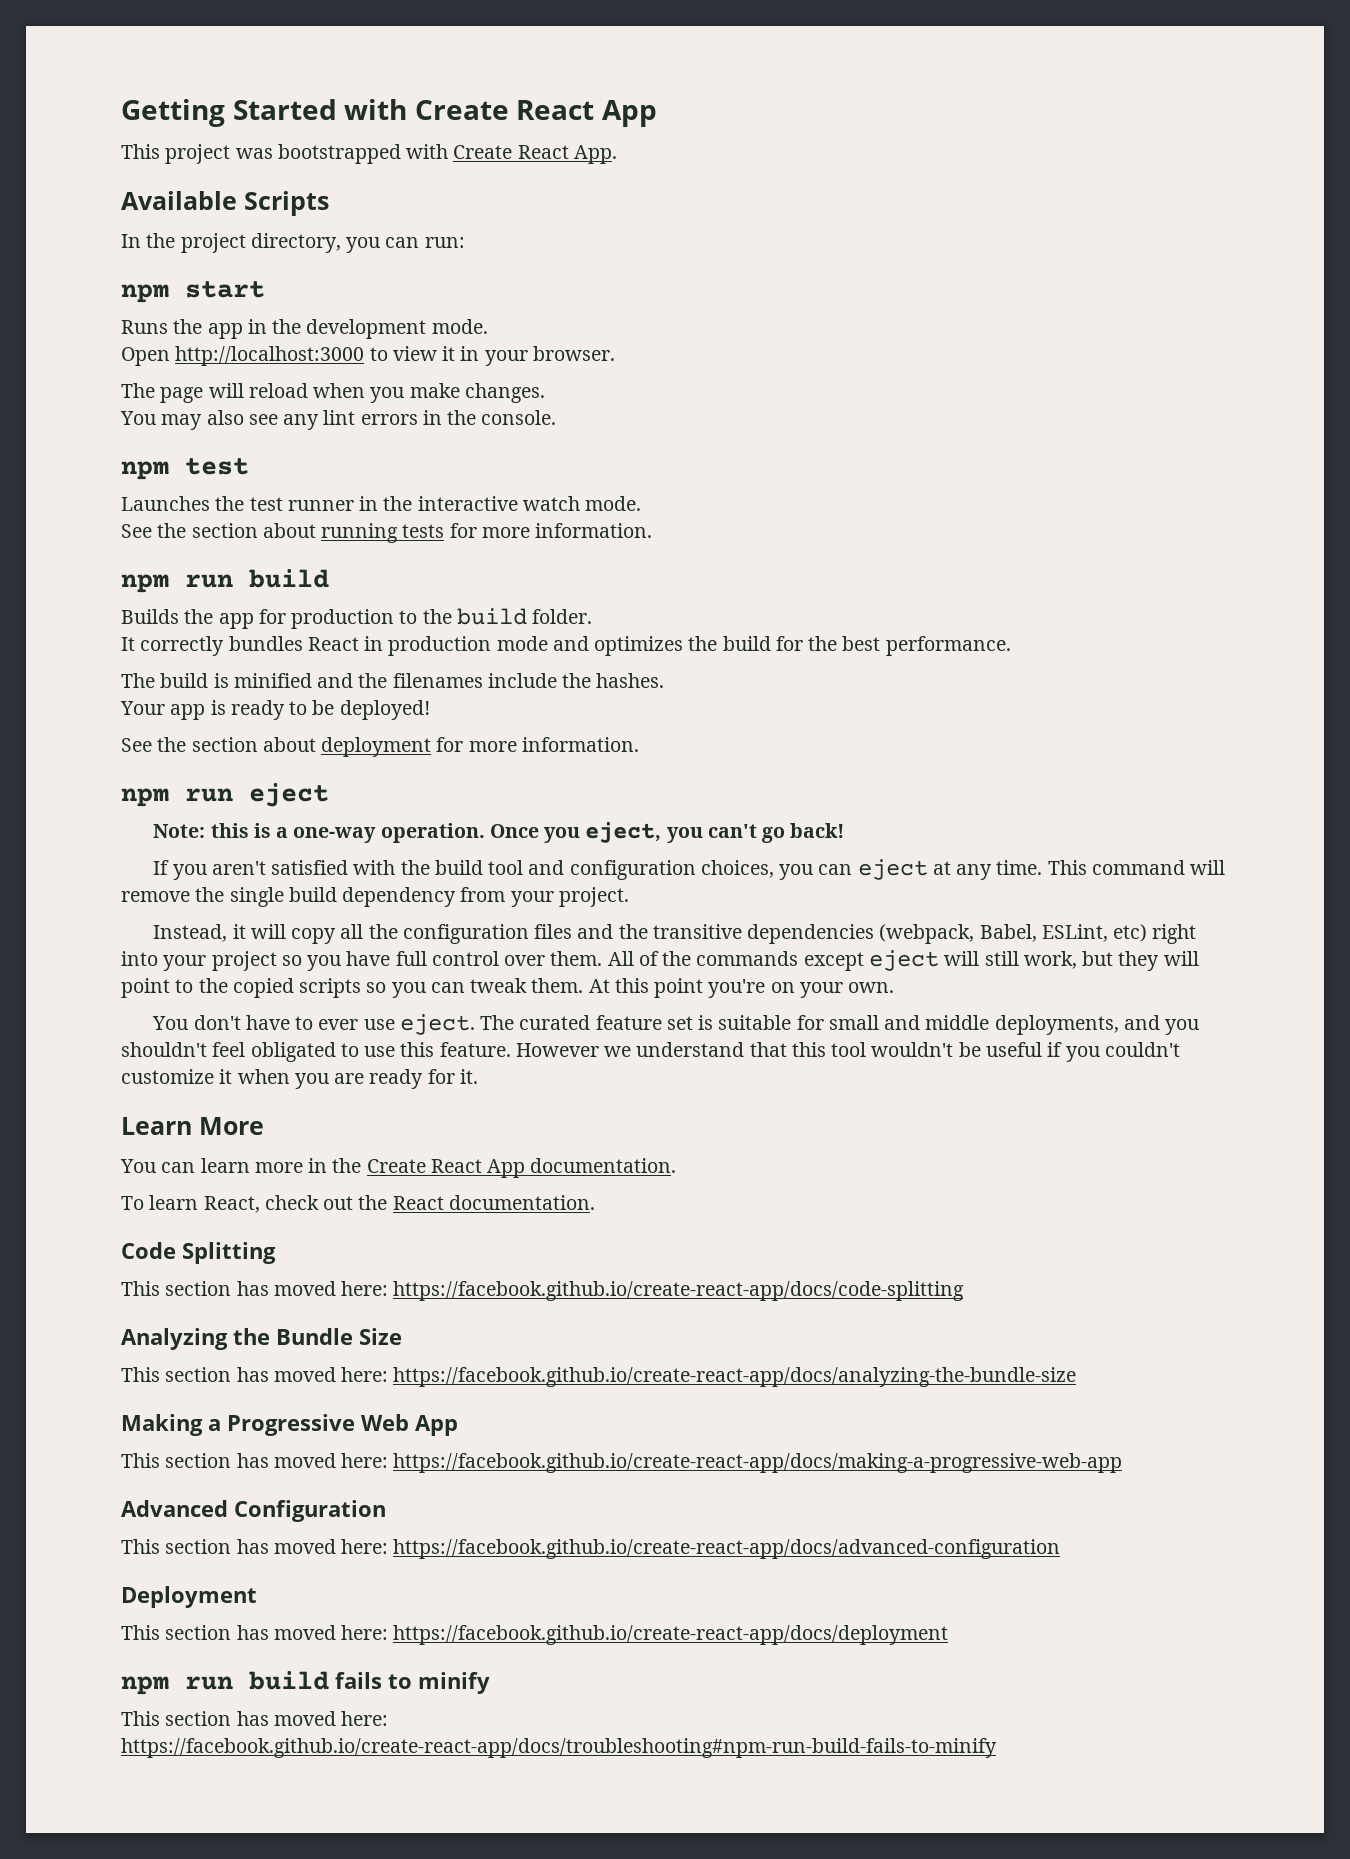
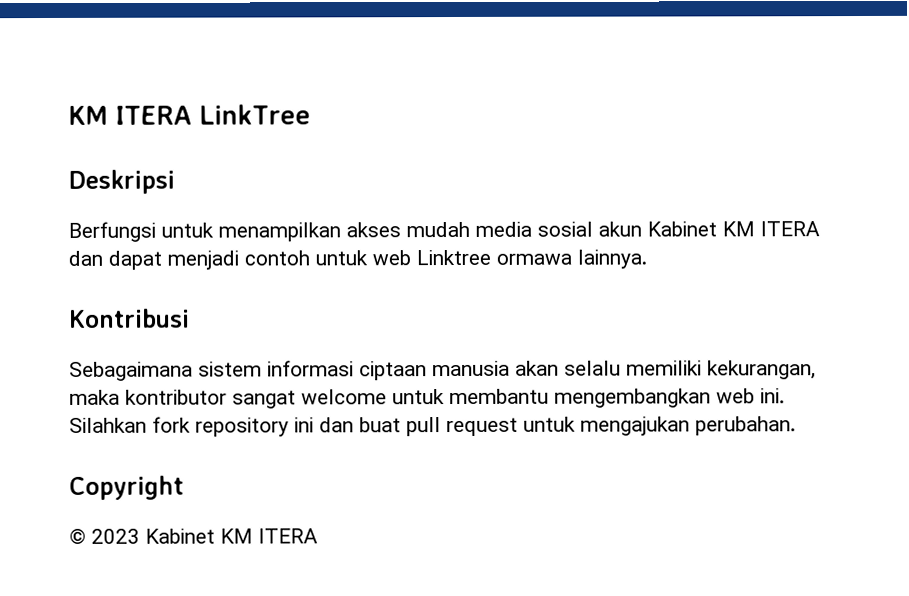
- Getting Started with Create React App
- This project was bootstrapped with Create React App.
- Available Scripts
- In the project directory, you can run:
- npm start
- Runs the app in the development mode.
- Open http://localhost:3000 to view it in your browser.
- The page will reload when you make changes.
- You may also see any lint errors in the console.
- npm test
- Launches the test runner in the interactive watch mode.
- See the section about running tests for more information.
- npm run build
- Builds the app for production to the build folder.
- It correctly bundles React in production mode and optimizes the build for the best performance.
- The build is minified and the filenames include the hashes.
- Your app is ready to be deployed!
- See the section about deployment for more information.
- npm run eject
- Note: this is a one-way operation. Once you eject, you can't go back!
- If you aren't satisfied with the build tool and configuration choices, you can eject at any time. This command will remove the single build dependency from your project.
- Instead, it will copy all the configuration files and the transitive dependencies (webpack, Babel, ESLint, etc) right into your project so you have full control over them. All of the commands except eject will still work, but they will point to the copied scripts so you can tweak them. At this point you're on your own.
- You don't have to ever use eject. The curated feature set is suitable for small and middle deployments, and you shouldn't feel obligated to use this feature. However we understand that this tool wouldn't be useful if you couldn't customize it when you are ready for it.
- Learn More
- You can learn more in the Create React App documentation.
- To learn React, check out the React documentation.
- Code Splitting
- This section has moved here: https://facebook.github.io/create-react-app/docs/code-splitting
- Analyzing the Bundle Size
- This section has moved here: https://facebook.github.io/create-react-app/docs/analyzing-the-bundle-size
- Making a Progressive Web App
- This section has moved here: https://facebook.github.io/create-react-app/docs/making-a-progressive-web-app
- Advanced Configuration
- This section has moved here: https://facebook.github.io/create-react-app/docs/advanced-configuration
- Deployment
- This section has moved here: https://facebook.github.io/create-react-app/docs/deployment
- npm run build fails to minify
- This section has moved here: https://facebook.github.io/create-react-app/docs/troubleshooting#npm-run-build-fails-to-minify
+ KM ITERA LinkTree
+ Deskripsi
+ Berfungsi untuk menampilkan akses mudah media sosial akun Kabinet KM ITERA dan dapat menjadi contoh untuk web Linktree ormawa lainnya.
+ Kontribusi
+ Sebagaimana sistem informasi ciptaan manusia akan selalu memiliki kekurangan, maka kontributor sangat welcome untuk membantu mengembangkan web ini. Silahkan fork repository ini dan buat pull request untuk mengajukan perubahan.
+ Copyright
+ © 2023 Kabinet KM ITERA

